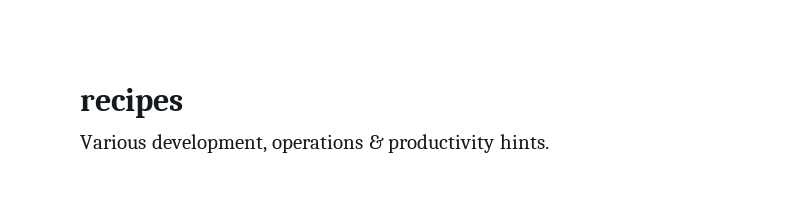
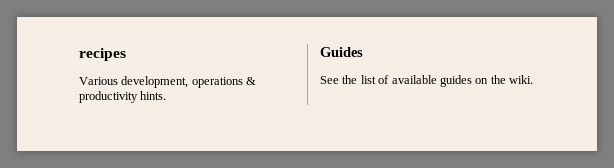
+ Guides
+ See the list of available guides on the wiki.

